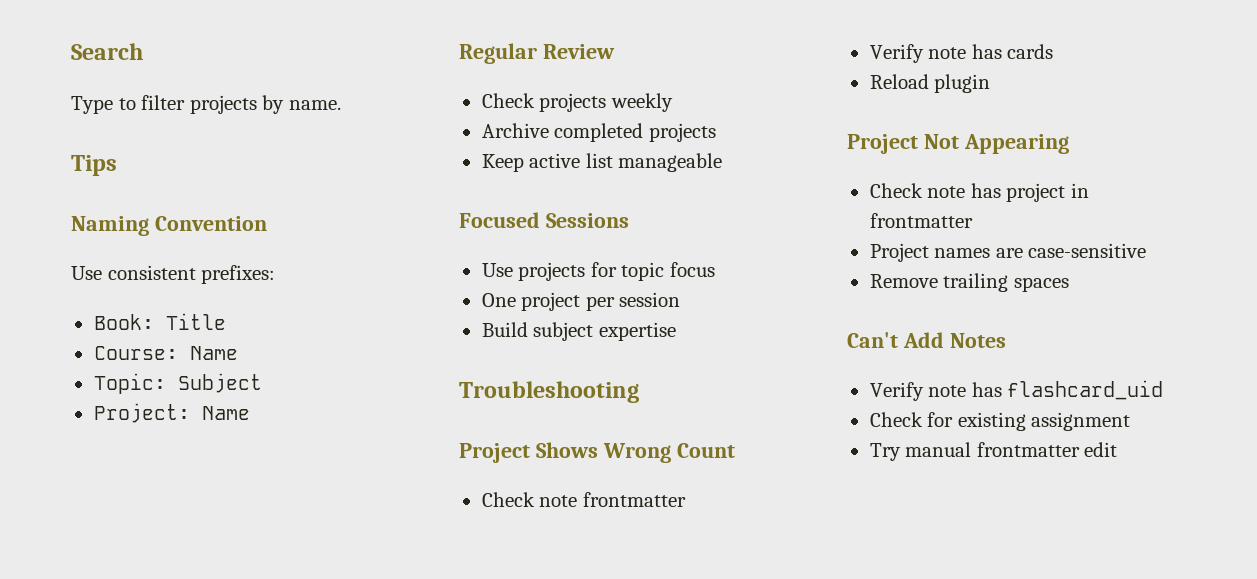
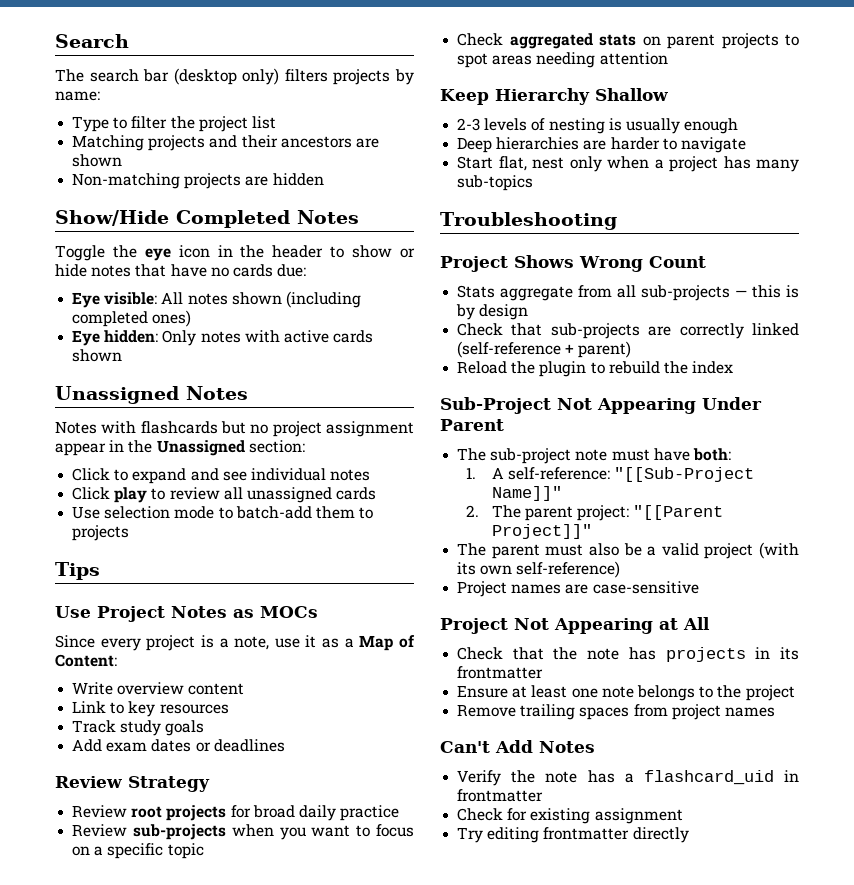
- Type to filter projects by name.
+ The search bar (desktop only) filters projects by name:
+ Type to filter the project list
+ Matching projects and their ancestors are shown
+ Non-matching projects are hidden
+ Show/Hide Completed Notes
+ Toggle the eye icon in the header to show or hide notes that have no cards due:
+ Eye visible: All notes shown (including completed ones)
+ Eye hidden: Only notes with active cards shown
+ Unassigned Notes
+ Notes with flashcards but no project assignment appear in the Unassigned section:
+ Click to expand and see individual notes
+ Click play to review all unassigned cards
+ Use selection mode to batch-add them to projects
  Tips
- Naming Convention
- Use consistent prefixes:
- Book: Title
- Course: Name
- Topic: Subject
- Project: Name
- Regular Review
- Check projects weekly
- Archive completed projects
- Keep active list manageable
- Focused Sessions
- Use projects for topic focus
- One project per session
- Build subject expertise
+ Use Project Notes as MOCs
+ Since every project is a note, use it as a Map of Content:
+ Write overview content
+ Link to key resources
+ Track study goals
+ Add exam dates or deadlines
+ Review Strategy
+ Review root projects for broad daily practice
+ Review sub-projects when you want to focus on a specific topic
+ Check aggregated stats on parent projects to spot areas needing attention
+ Keep Hierarchy Shallow
+ 2-3 levels of nesting is usually enough
+ Deep hierarchies are harder to navigate
+ Start flat, nest only when a project has many sub-topics
- Check note frontmatter
- Verify note has cards
+ Stats aggregate from all sub-projects — this is by design
+ Check that sub-projects are correctly linked (self-reference + parent)
- Reload plugin
- Project Not Appearing
- Check note has project in frontmatter
+ Reload the plugin to rebuild the index
+ Sub-Project Not Appearing Under Parent
+ The sub-project note must have both:
+ 1. A self-reference: "[[Sub-Project Name]]"
+ 2. The parent project: "[[Parent Project]]"
+ The parent must also be a valid project (with its own self-reference)
  Project names are case-sensitive
+ Project Not Appearing at All
+ Check that the note has projects in its frontmatter
+ Ensure at least one note belongs to the project
- Remove trailing spaces
+ Remove trailing spaces from project names
- Verify note has flashcard_uid
+ Verify the note has a flashcard_uid in frontmatter
- Try manual frontmatter edit
+ Try editing frontmatter directly

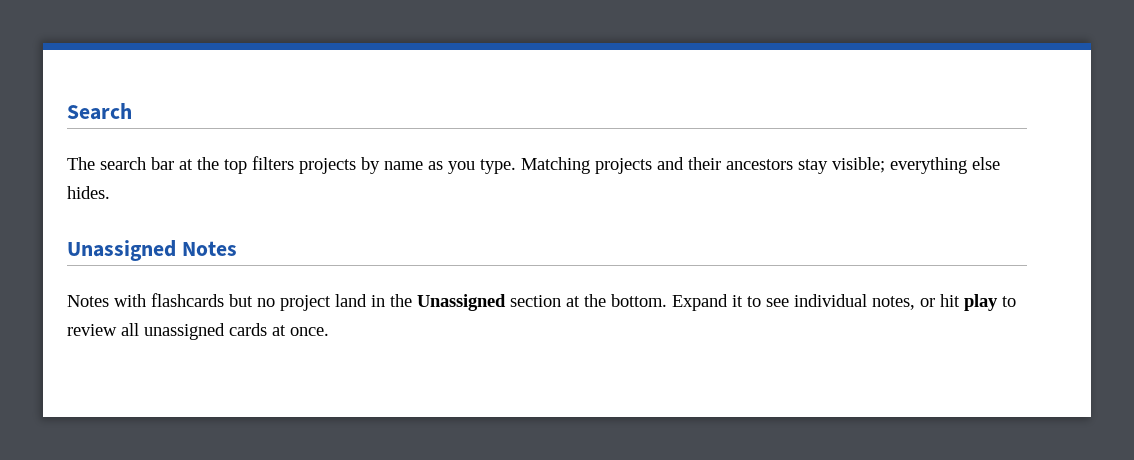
- The search bar (desktop only) filters projects by name:
- Type to filter the project list
- Matching projects and their ancestors are shown
- Non-matching projects are hidden
- Show/Hide Completed Notes
- Toggle the eye icon in the header to show or hide notes that have no cards due:
- Eye visible: All notes shown (including completed ones)
- Eye hidden: Only notes with active cards shown
+ The search bar at the top filters projects by name as you type. Matching projects and their ancestors stay visible; everything else hides.
- Notes with flashcards but no project assignment appear in the Unassigned section:
- Click to expand and see individual notes
- Click play to review all unassigned cards
- Use selection mode to batch-add them to projects
- Tips
- Use Project Notes as MOCs
- Since every project is a note, use it as a Map of Content:
- Write overview content
- Link to key resources
- Track study goals
- Add exam dates or deadlines
- Review Strategy
- Review root projects for broad daily practice
- Review sub-projects when you want to focus on a specific topic
- Check aggregated stats on parent projects to spot areas needing attention
- Keep Hierarchy Shallow
- 2-3 levels of nesting is usually enough
- Deep hierarchies are harder to navigate
- Start flat, nest only when a project has many sub-topics
- Troubleshooting
- Project Shows Wrong Count
- Stats aggregate from all sub-projects — this is by design
- Check that sub-projects are correctly linked (self-reference + parent)
- Reload the plugin to rebuild the index
- Sub-Project Not Appearing Under Parent
- The sub-project note must have both:
- 1. A self-reference: "[[Sub-Project Name]]"
- 2. The parent project: "[[Parent Project]]"
- The parent must also be a valid project (with its own self-reference)
- Project names are case-sensitive
- Project Not Appearing at All
- Check that the note has projects in its frontmatter
- Ensure at least one note belongs to the project
- Remove trailing spaces from project names
- Can't Add Notes
- Verify the note has a flashcard_uid in frontmatter
- Check for existing assignment
- Try editing frontmatter directly
+ Notes with flashcards but no project land in the Unassigned section at the bottom. Expand it to see individual notes, or hit play to review all unassigned cards at once.

